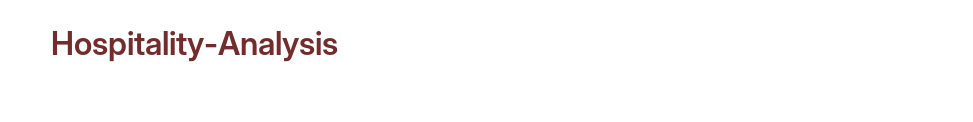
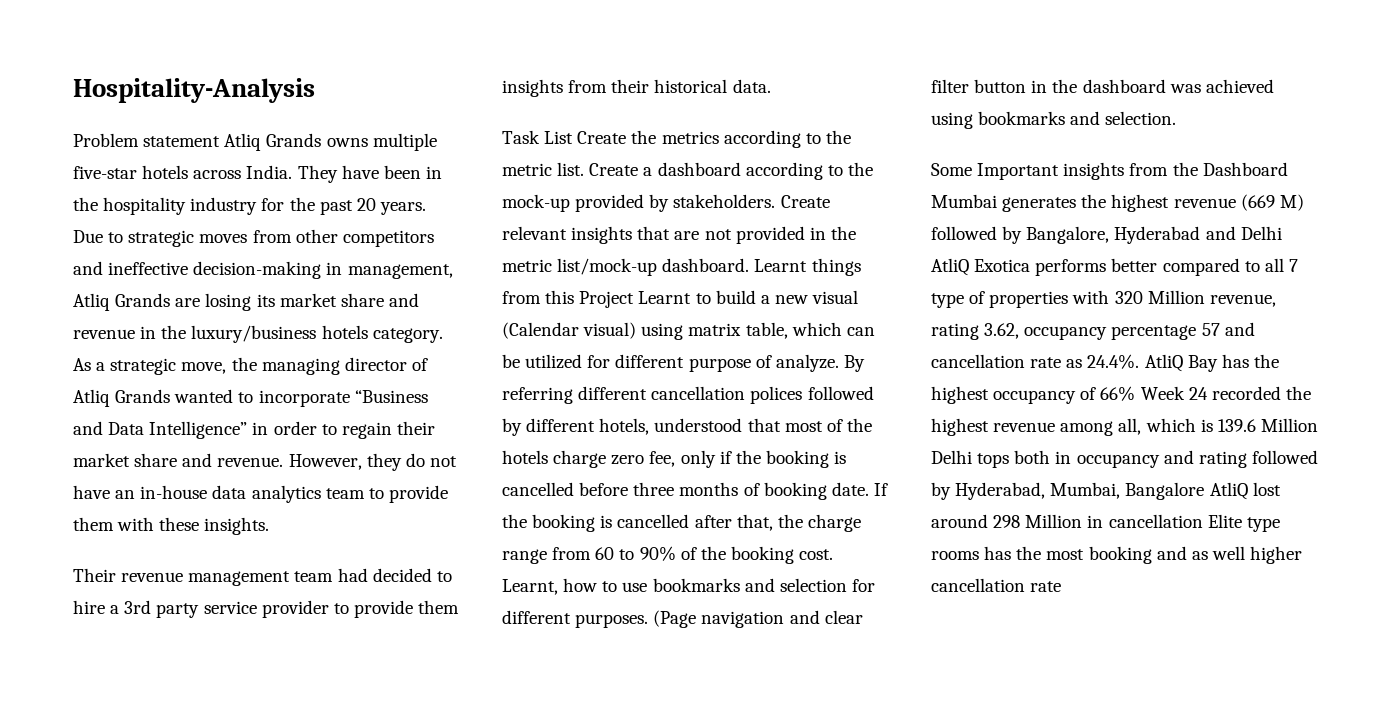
+ Problem statement Atliq Grands owns multiple five-star hotels across India. They have been in the hospitality industry for the past 20 years. Due to strategic moves from other competitors and ineffective decision-making in management, Atliq Grands are losing its market share and revenue in the luxury/business hotels category. As a strategic move, the managing director of Atliq Grands wanted to incorporate “Business and Data Intelligence” in order to regain their market share and revenue. However, they do not have an in-house data analytics team to provide them with these insights.
+ Their revenue management team had decided to hire a 3rd party service provider to provide them insights from their historical data.
+ Task List Create the metrics according to the metric list. Create a dashboard according to the mock-up provided by stakeholders. Create relevant insights that are not provided in the metric list/mock-up dashboard. Learnt things from this Project Learnt to build a new visual (Calendar visual) using matrix table, which can be utilized for different purpose of analyze. By referring different cancellation polices followed by different hotels, understood that most of the hotels charge zero fee, only if the booking is cancelled before three months of booking date. If the booking is cancelled after that, the charge range from 60 to 90% of the booking cost. Learnt, how to use bookmarks and selection for different purposes. (Page navigation and clear filter button in the dashboard was achieved using bookmarks and selection.
+ Some Important insights from the Dashboard Mumbai generates the highest revenue (669 M) followed by Bangalore, Hyderabad and Delhi AtliQ Exotica performs better compared to all 7 type of properties with 320 Million revenue, rating 3.62, occupancy percentage 57 and cancellation rate as 24.4%. AtliQ Bay has the highest occupancy of 66% Week 24 recorded the highest revenue among all, which is 139.6 Million Delhi tops both in occupancy and rating followed by Hyderabad, Mumbai, Bangalore AtliQ lost around 298 Million in cancellation Elite type rooms has the most booking and as well higher cancellation rate

